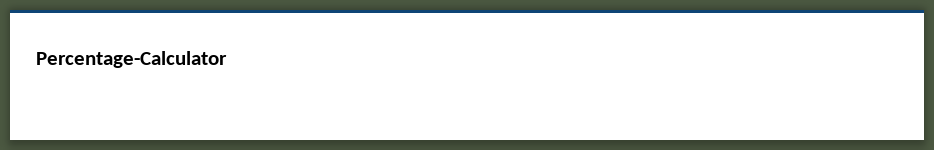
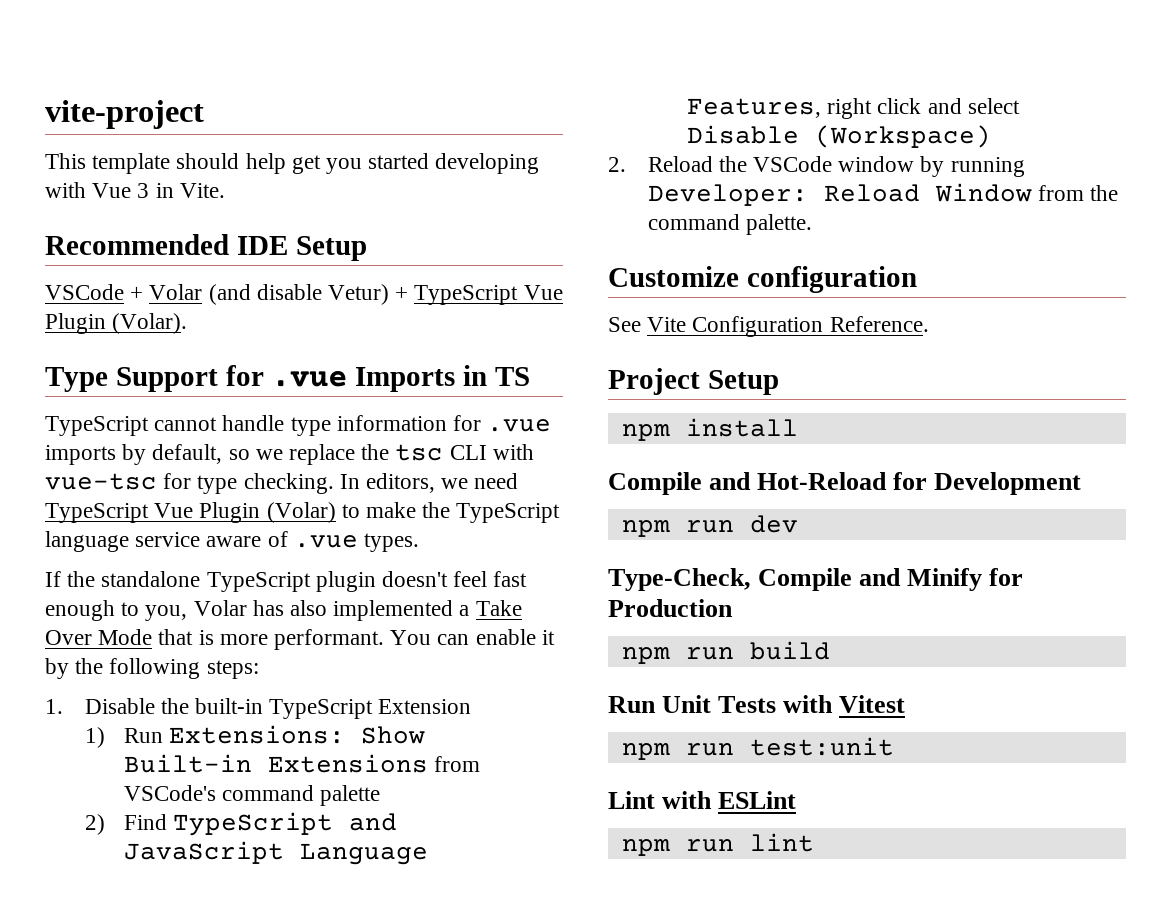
- Percentage-Calculator
+ vite-project
+ This template should help get you started developing with Vue 3 in Vite.
+ Recommended IDE Setup
+ VSCode + Volar (and disable Vetur) + TypeScript Vue Plugin (Volar).
+ Type Support for .vue Imports in TS
+ TypeScript cannot handle type information for .vue imports by default, so we replace the tsc CLI with vue-tsc for type checking. In editors, we need TypeScript Vue Plugin (Volar) to make the TypeScript language service aware of .vue types.
+ If the standalone TypeScript plugin doesn't feel fast enough to you, Volar has also implemented a Take Over Mode that is more performant. You can enable it by the following steps:
+ 1. Disable the built-in TypeScript Extension
+ 1) Run Extensions: Show Built-in Extensions from VSCode's command palette
+ 2) Find TypeScript and JavaScript Language Features, right click and select Disable (Workspace)
+ 2. Reload the VSCode window by running Developer: Reload Window from the command palette.
+ Customize configuration
+ See Vite Configuration Reference.
+ Project Setup
+ npm install
+ Compile and Hot-Reload for Development
+ npm run dev
+ Type-Check, Compile and Minify for Production
+ npm run build
+ Run Unit Tests with Vitest
+ npm run test:unit
+ Lint with ESLint
+ npm run lint

